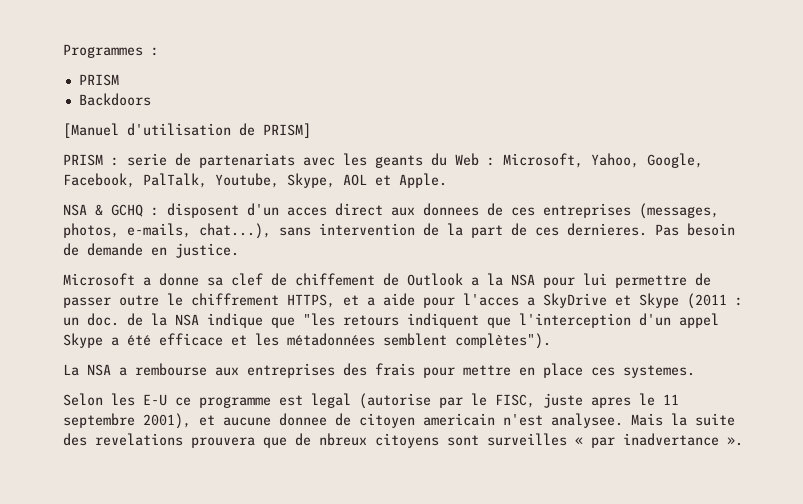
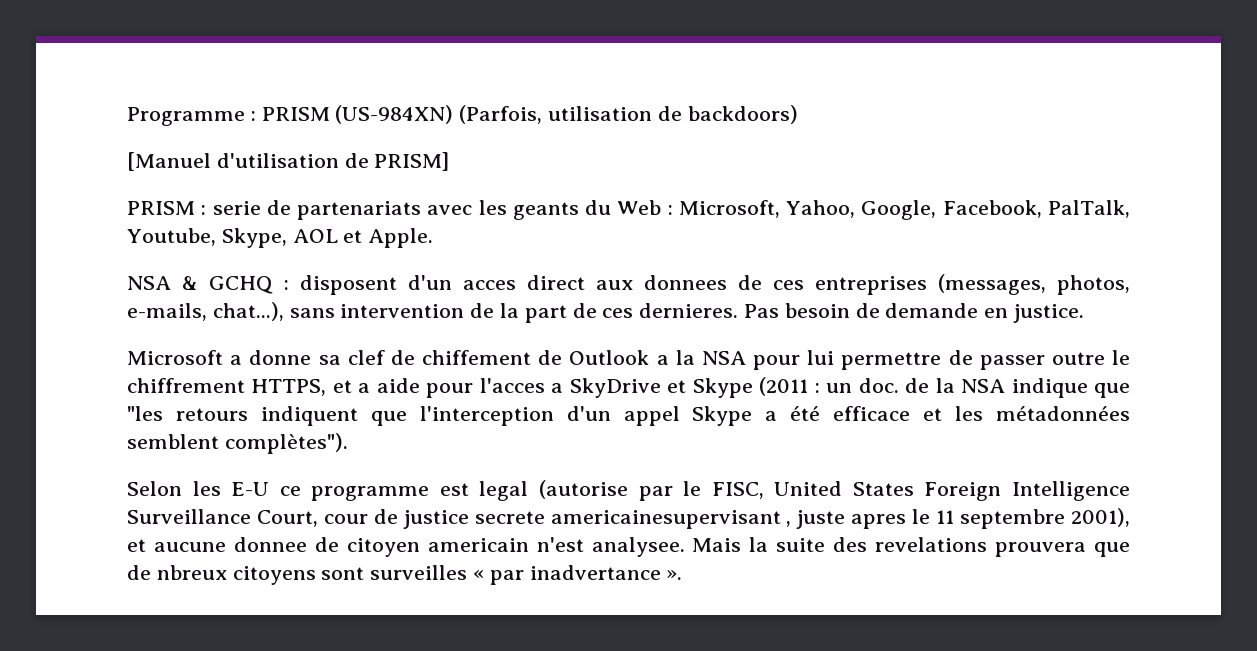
- Programmes :
- PRISM
- Backdoors
+ Programme : PRISM (US-984XN) (Parfois, utilisation de backdoors)
- La NSA a rembourse aux entreprises des frais pour mettre en place ces systemes.
- Selon les E-U ce programme est legal (autorise par le FISC, juste apres le 11 septembre 2001), et aucune donnee de citoyen americain n'est analysee.
+ Selon les E-U ce programme est legal (autorise par le FISC, United States Foreign Intelligence Surveillance Court, cour de justice secrete americainesupervisant , juste apres le 11 septembre 2001), et aucune donnee de citoyen americain n'est analysee.

